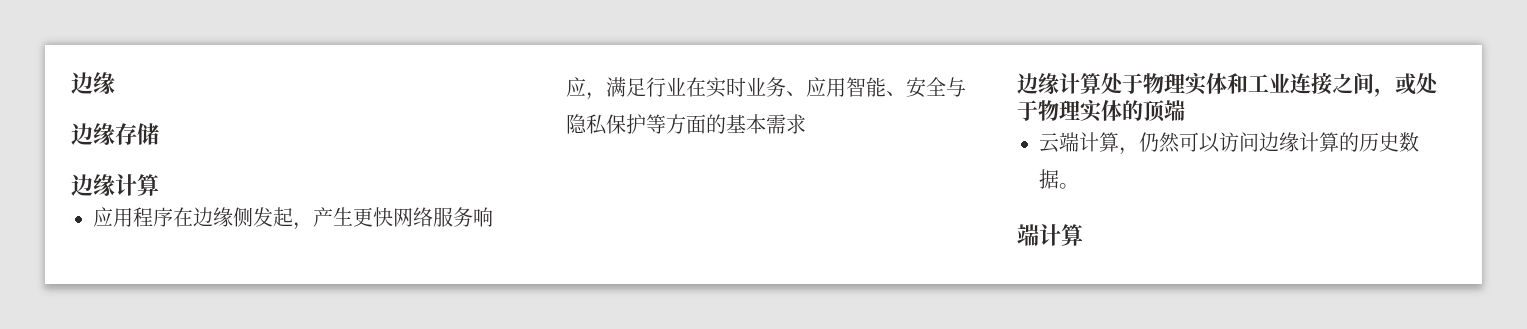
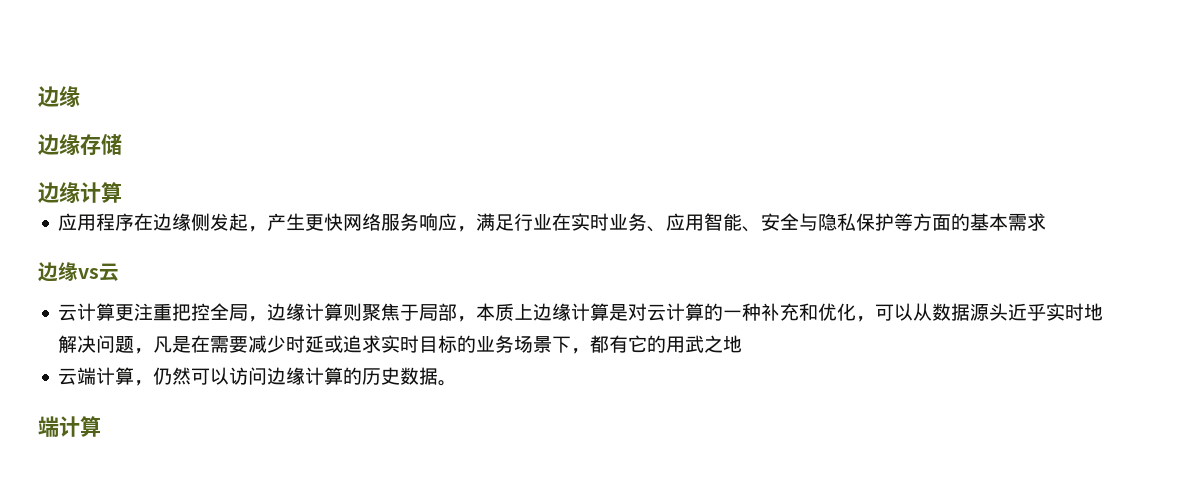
- 边缘计算处于物理实体和工业连接之间，或处于物理实体的顶端
+ 边缘vs云
+ 云计算更注重把控全局，边缘计算则聚焦于局部，本质上边缘计算是对云计算的一种补充和优化，可以从数据源头近乎实时地解决问题，凡是在需要减少时延或追求实时目标的业务场景下，都有它的用武之地

